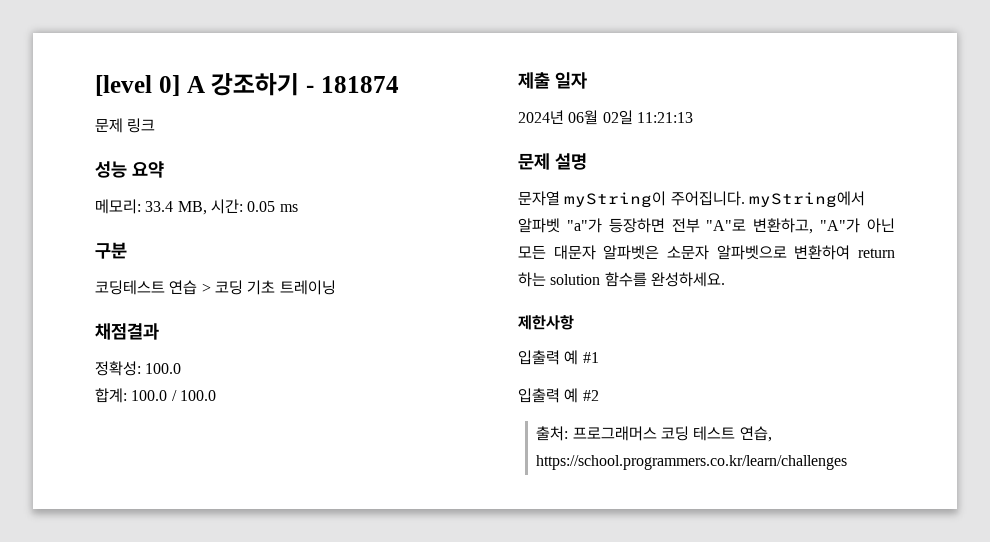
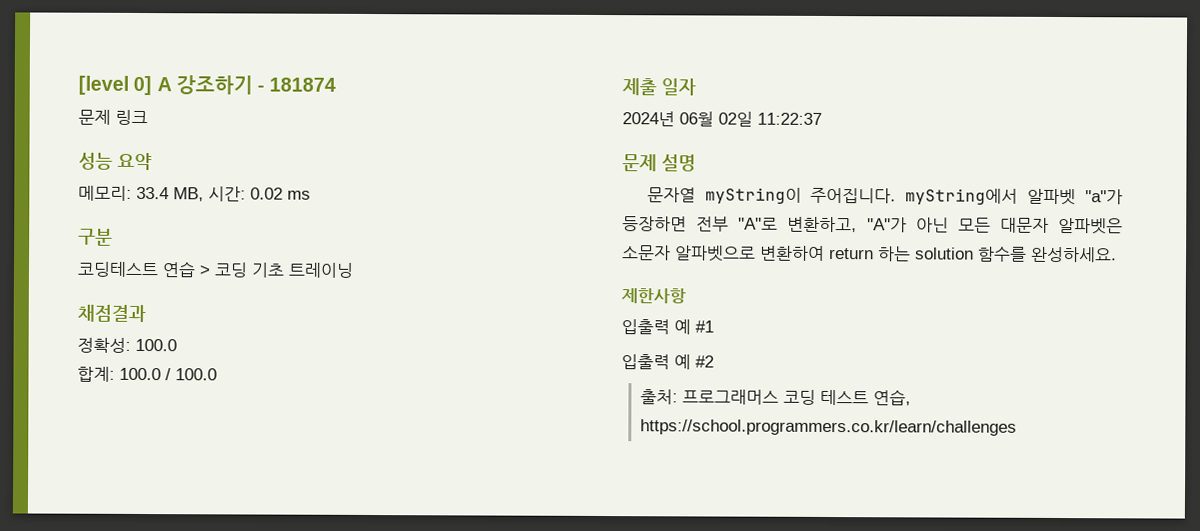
- 메모리: 33.4 MB, 시간: 0.05 ms
+ 메모리: 33.4 MB, 시간: 0.02 ms
- 2024년 06월 02일 11:21:13
+ 2024년 06월 02일 11:22:37

